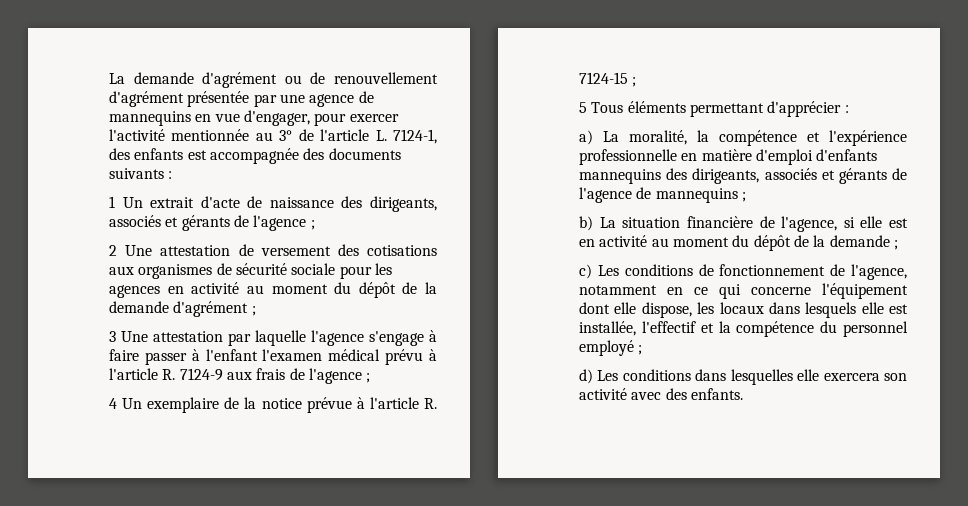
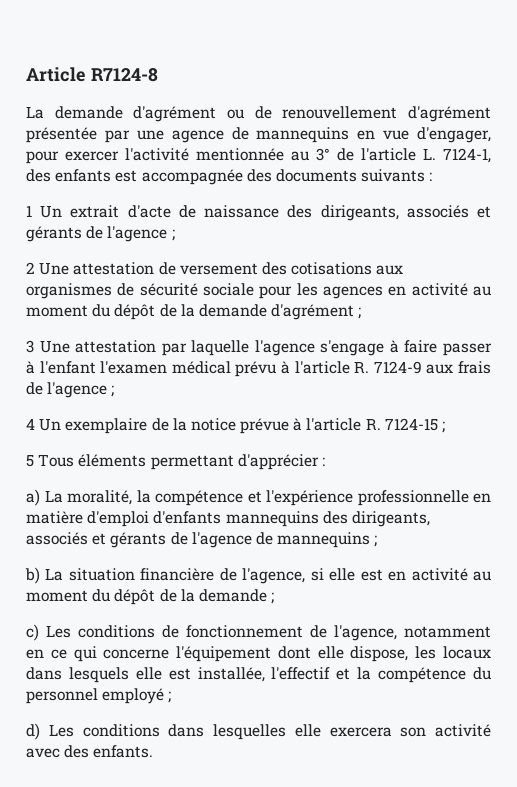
+ Article R7124-8

